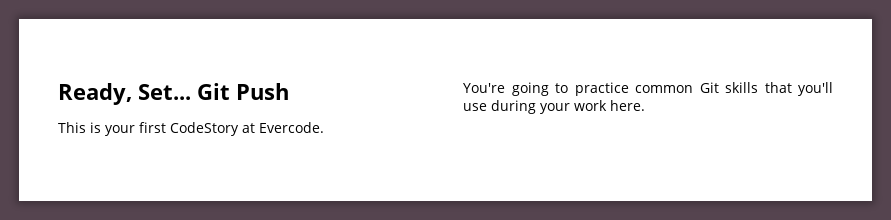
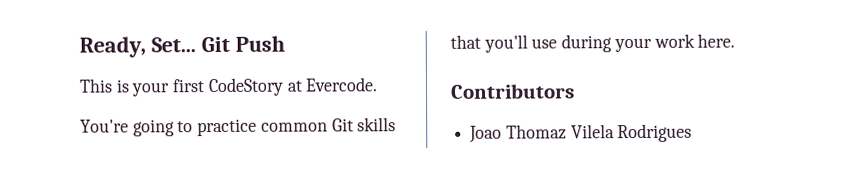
+ Contributors
+ Joao Thomaz Vilela Rodrigues

